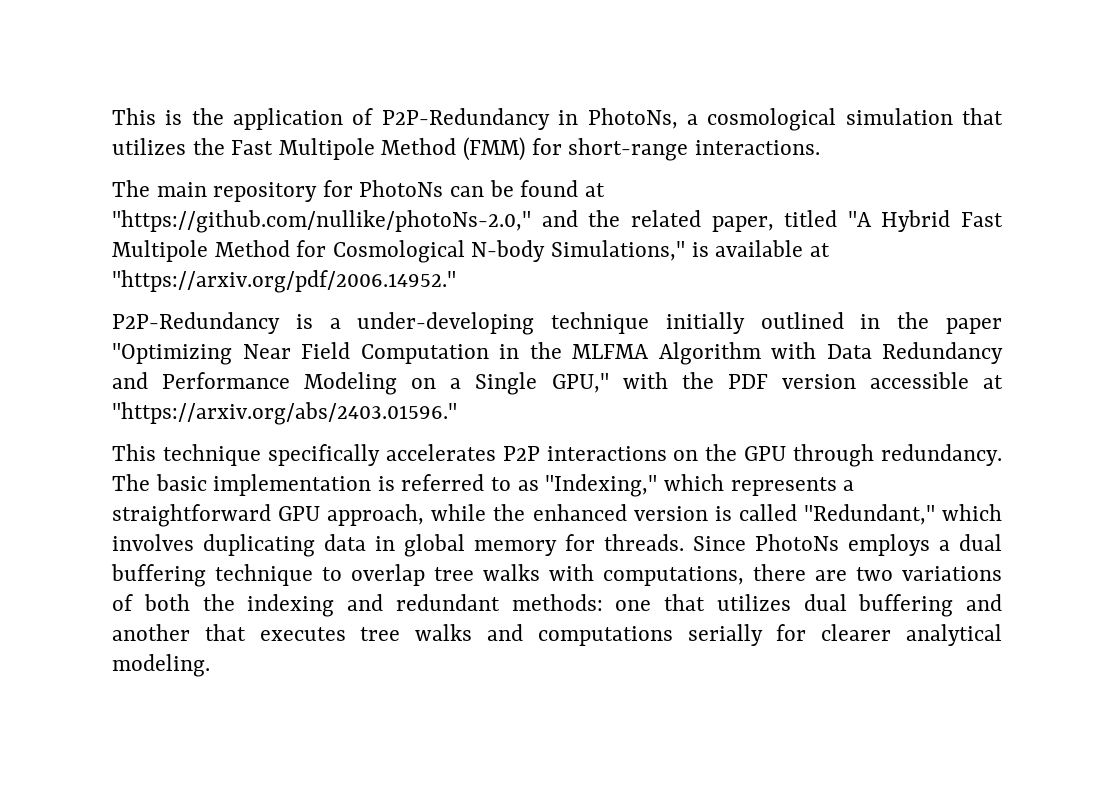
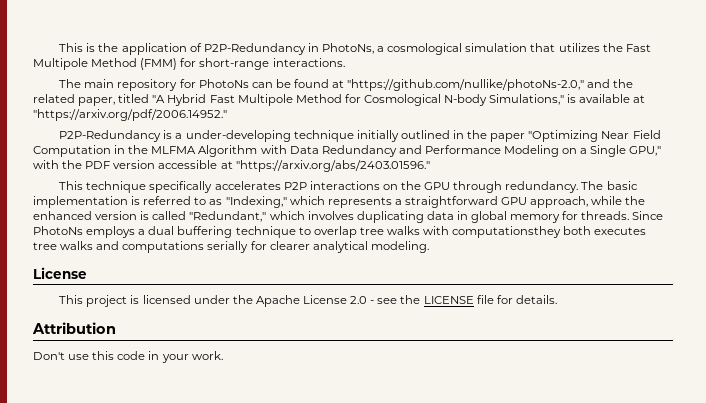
- Since PhotoNs employs a dual buffering technique to overlap tree walks with computations, there are two variations of both the indexing and redundant methods: one that utilizes dual buffering and another that executes tree walks and computations serially for clearer analytical modeling.
+ Since PhotoNs employs a dual buffering technique to overlap tree walks with computationsthey both executes tree walks and computations serially for clearer analytical modeling.
+ License
+ This project is licensed under the Apache License 2.0 - see the LICENSE file for details.
+ Attribution
+ Don't use this code in your work.

